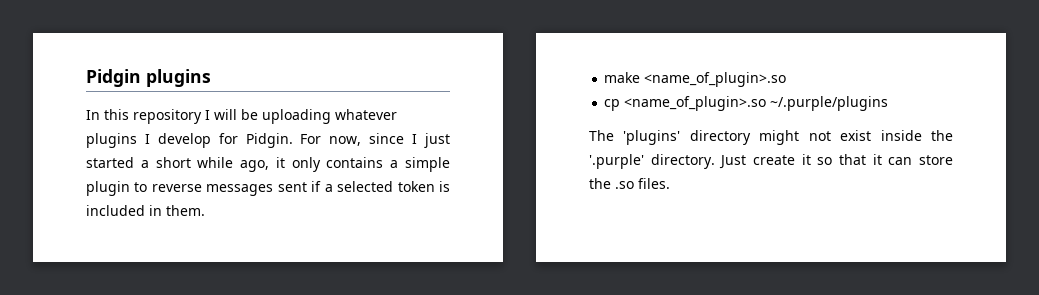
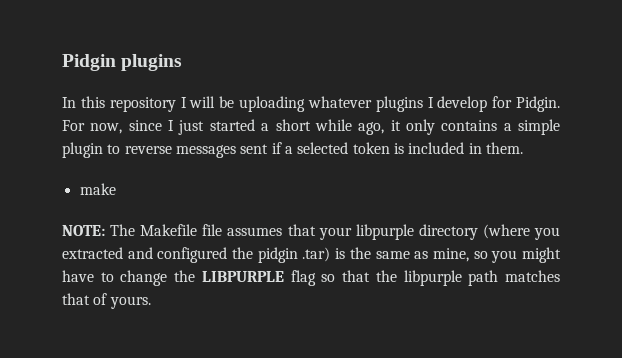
- make <name_of_plugin>.so
- cp <name_of_plugin>.so ~/.purple/plugins
- The 'plugins' directory might not exist inside the '.purple' directory. Just create it so that it can store the .so files.
+ make
+ NOTE: The Makefile file assumes that your libpurple directory (where you extracted and configured the pidgin .tar) is the same as mine, so you might have to change the LIBPURPLE flag so that the libpurple path matches that of yours.

